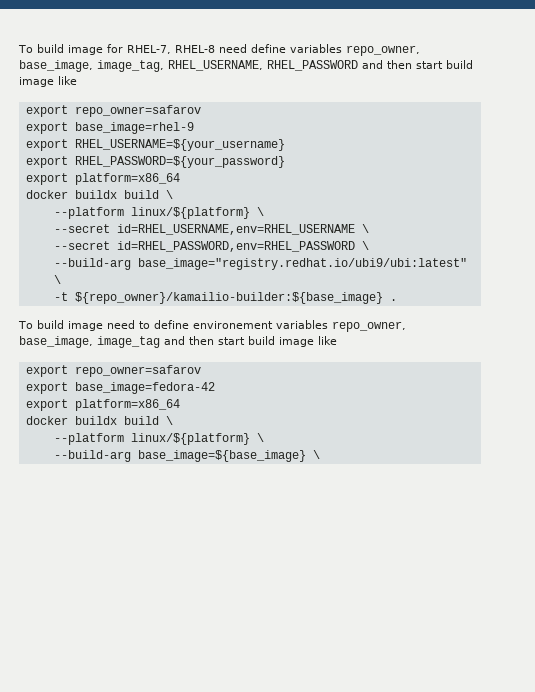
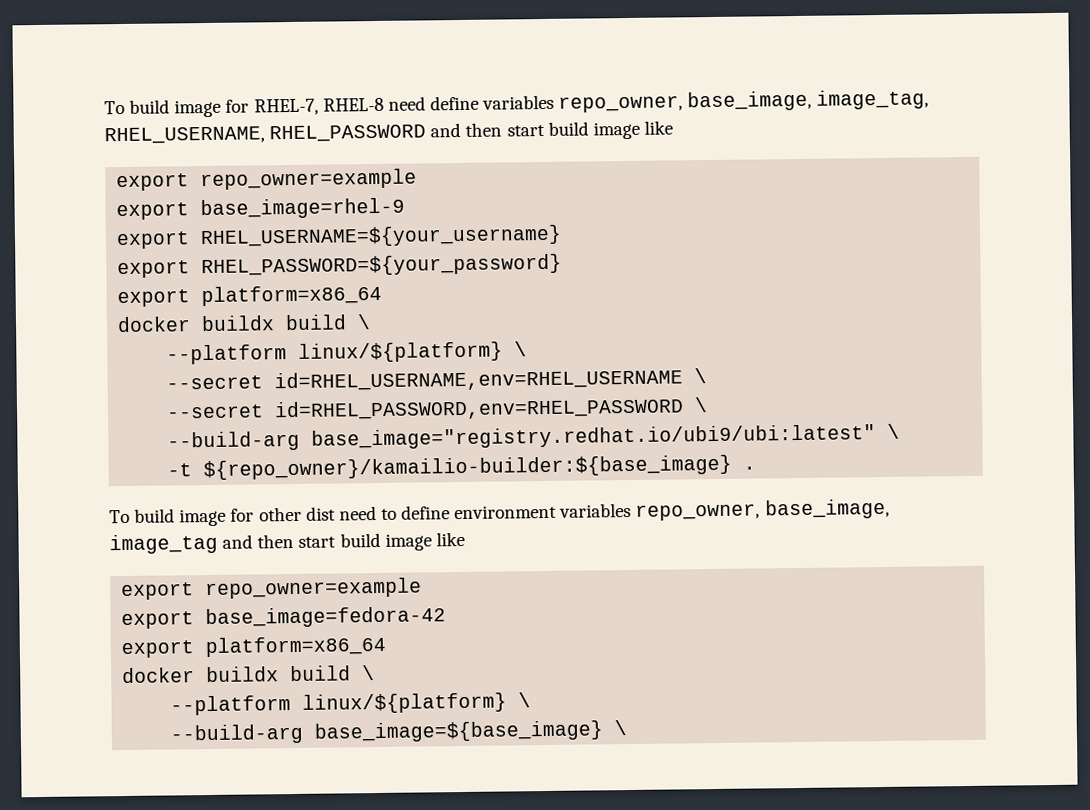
  To build image for RHEL-7, RHEL-8 need define variables repo_owner, base_image, image_tag, RHEL_USERNAME, RHEL_PASSWORD and then start build image like
- export repo_owner=safarov
+ export repo_owner=example
- To build image need to define environement variables repo_owner, base_image, image_tag and then start build image like
- export repo_owner=safarov
+ To build image for other dist need to define environment variables repo_owner, base_image, image_tag and then start build image like
+ export repo_owner=example

